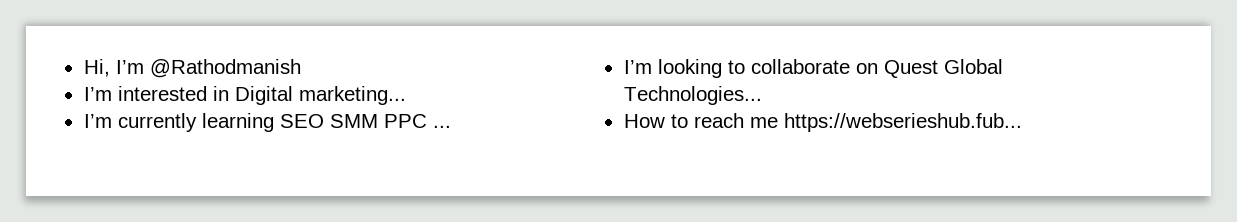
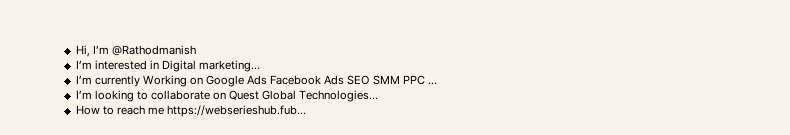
- I’m currently learning SEO SMM PPC ...
+ I’m currently Working on Google Ads Facebook Ads SEO SMM PPC ...

